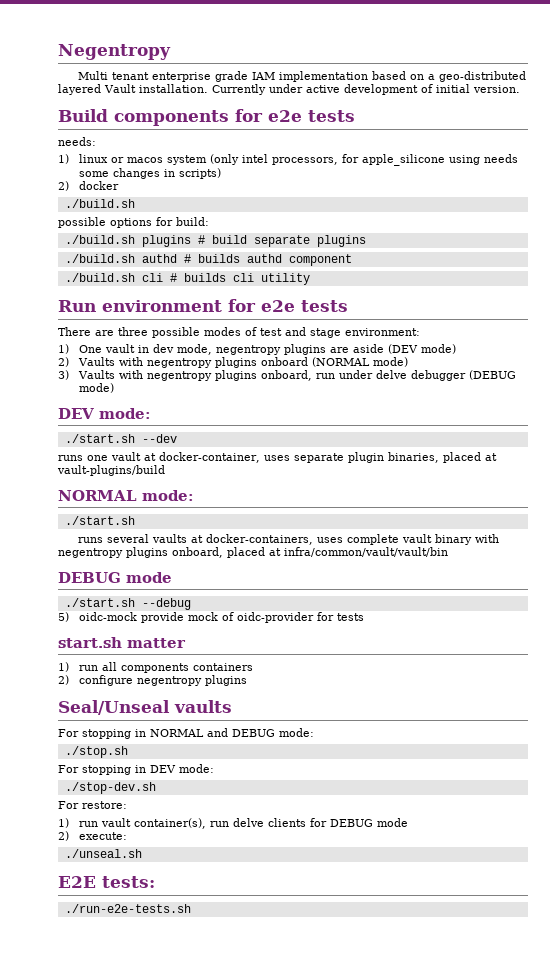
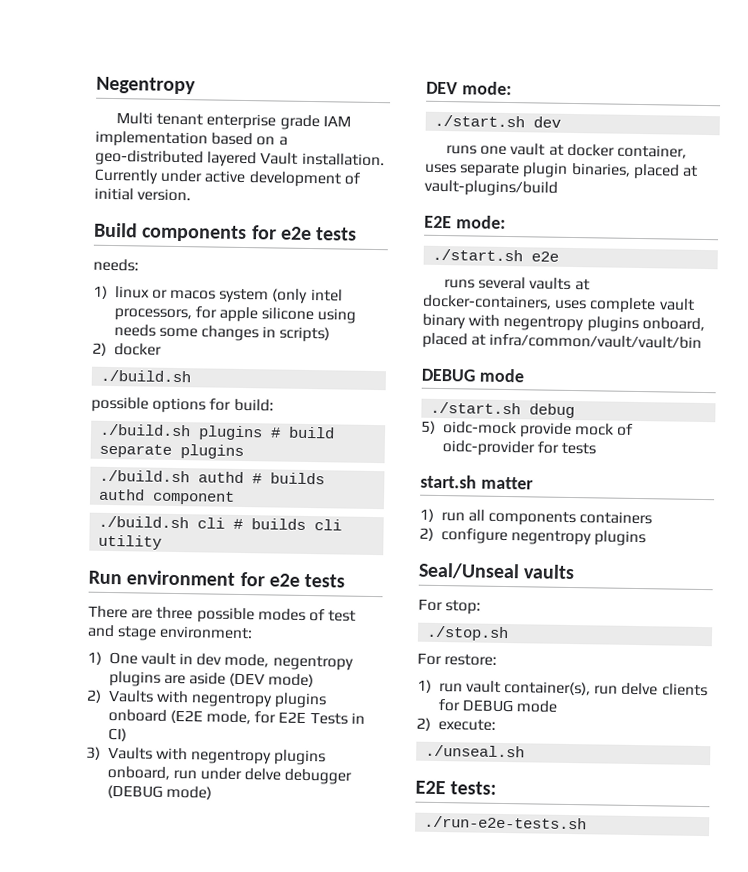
- 1) linux or macos system (only intel processors, for apple_silicone using needs some changes in scripts)
+ 1) linux or macos system (only intel processors, for apple silicone using needs some changes in scripts)
- 2) Vaults with negentropy plugins onbоard (NORMAL mode)
+ 2) Vaults with negentropy plugins onbоard (E2E mode, for E2E Tests in CI)
- ./start.sh --dev
+ ./start.sh dev
- runs one vault at docker-container, uses separate plugin binaries, placed at vault-plugins/build
+ runs one vault at docker container, uses separate plugin binaries, placed at vault-plugins/build
- NORMAL mode:
- ./start.sh
+ E2E mode:
+ ./start.sh e2e
- ./start.sh --debug
+ ./start.sh debug
- For stopping in NORMAL and DEBUG mode:
+ For stop:
  ./stop.sh
- For stopping in DEV mode:
- ./stop-dev.sh

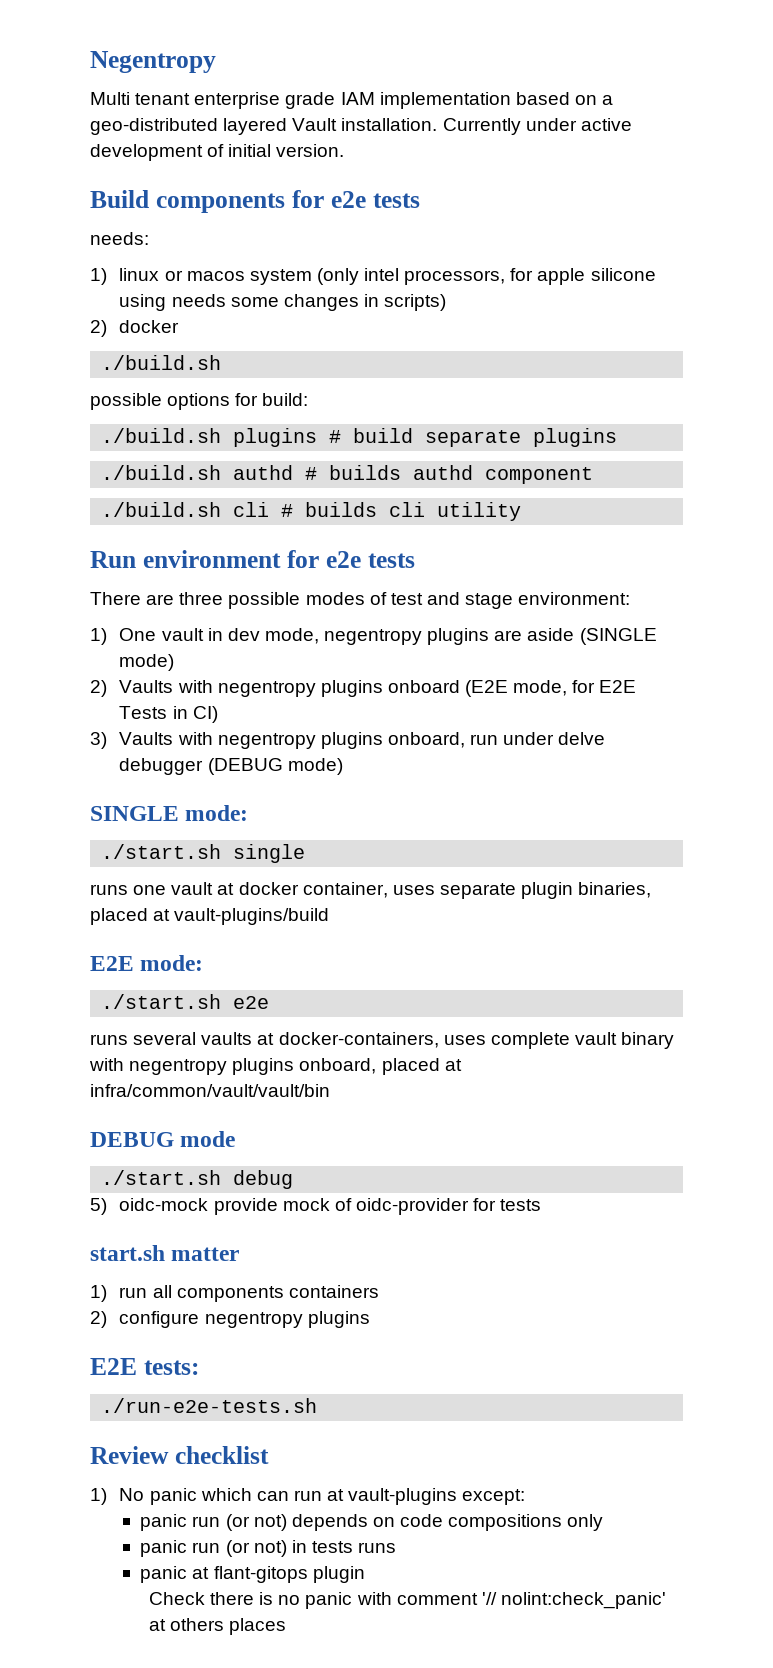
- 1) One vault in dev mode, negentropy plugins are aside (DEV mode)
+ 1) One vault in dev mode, negentropy plugins are aside (SINGLE mode)
- DEV mode:
- ./start.sh dev
+ SINGLE mode:
+ ./start.sh single
- Seal/Unseal vaults
- For stop:
- ./stop.sh
- For restore:
- 1) run vault container(s), run delve clients for DEBUG mode
- 2) execute:
- ./unseal.sh
  E2E tests:
  ./run-e2e-tests.sh
+ Review checklist
+ 1) No panic which can run at vault-plugins except:
+ panic run (or not) depends on code compositions only
+ panic run (or not) in tests runs
+ panic at flant-gitops plugin
+ Check there is no panic with comment '// nolint:check_panic' at others places

